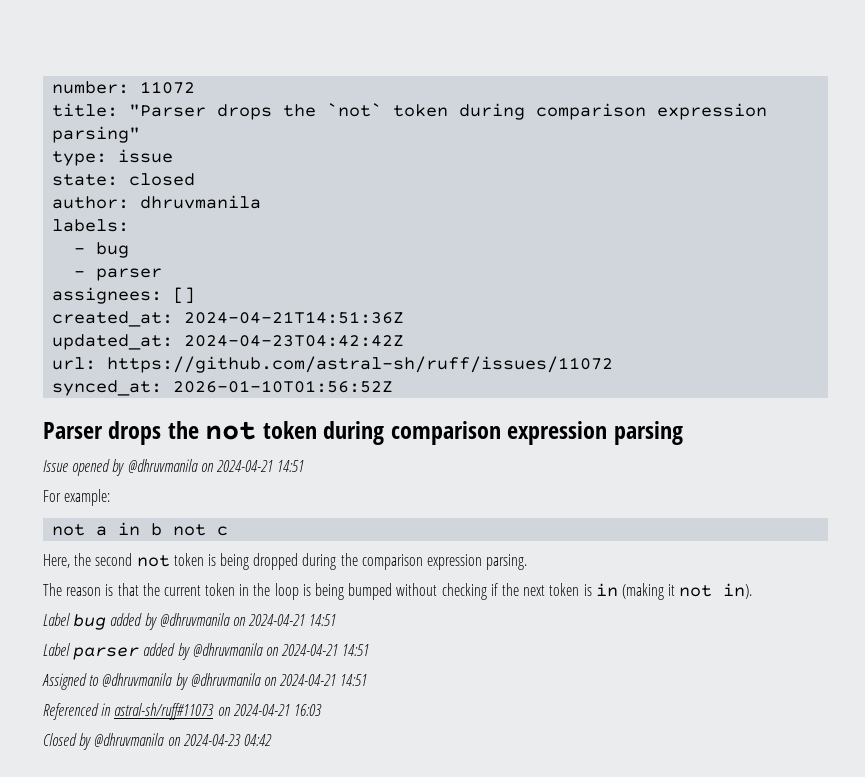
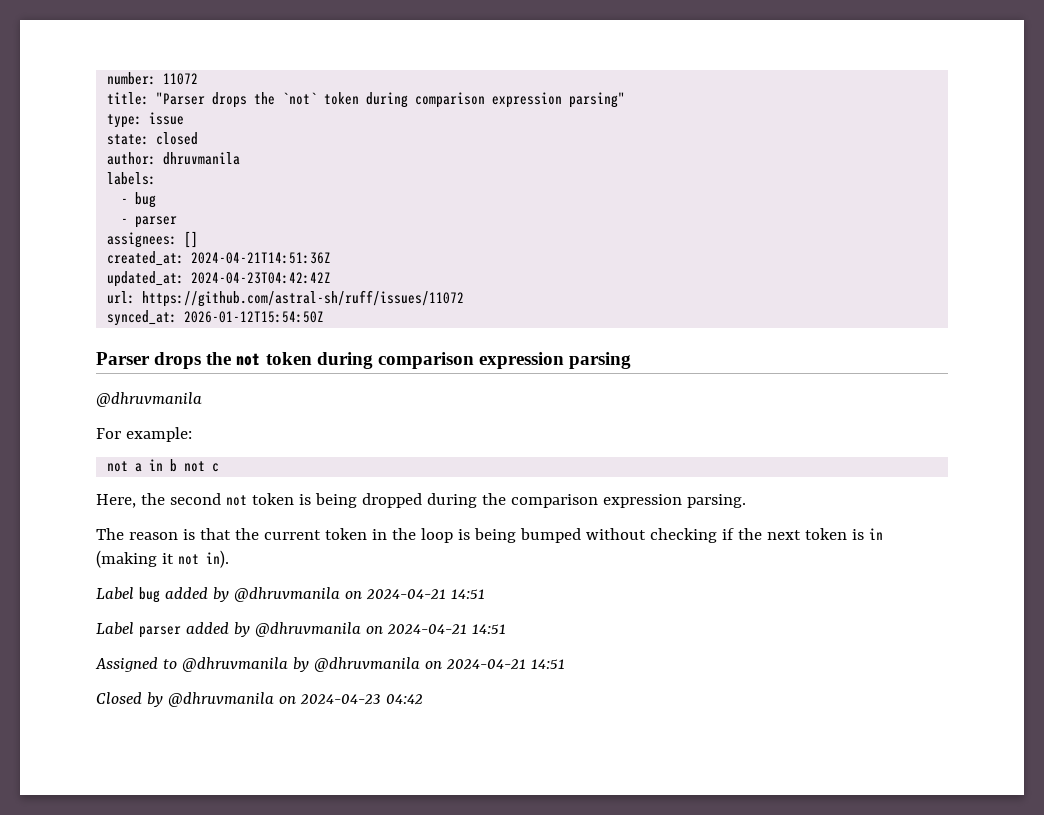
- synced_at: 2026-01-10T01:56:52Z
+ synced_at: 2026-01-12T15:54:50Z
  Parser drops the not token during comparison expression parsing
- Issue opened by @dhruvmanila on 2024-04-21 14:51
+ @dhruvmanila
- Referenced in astral-sh/ruff#11073 on 2024-04-21 16:03

